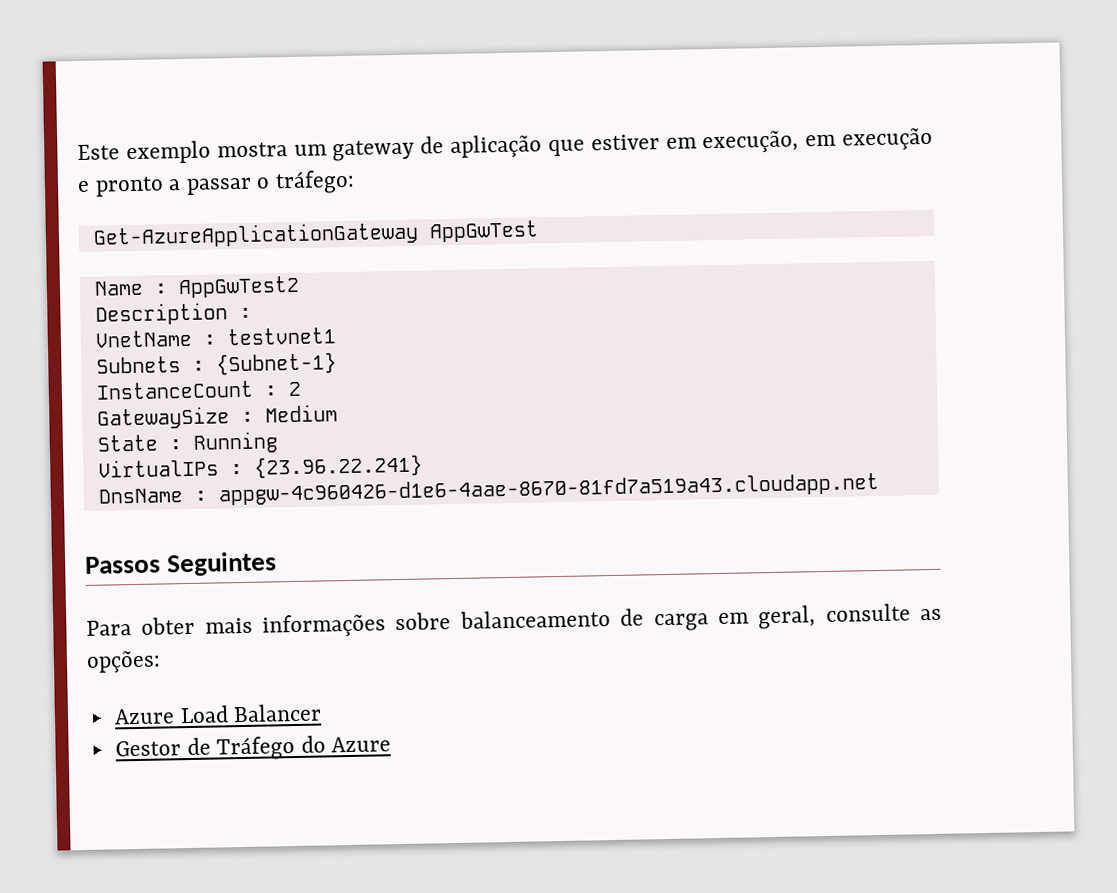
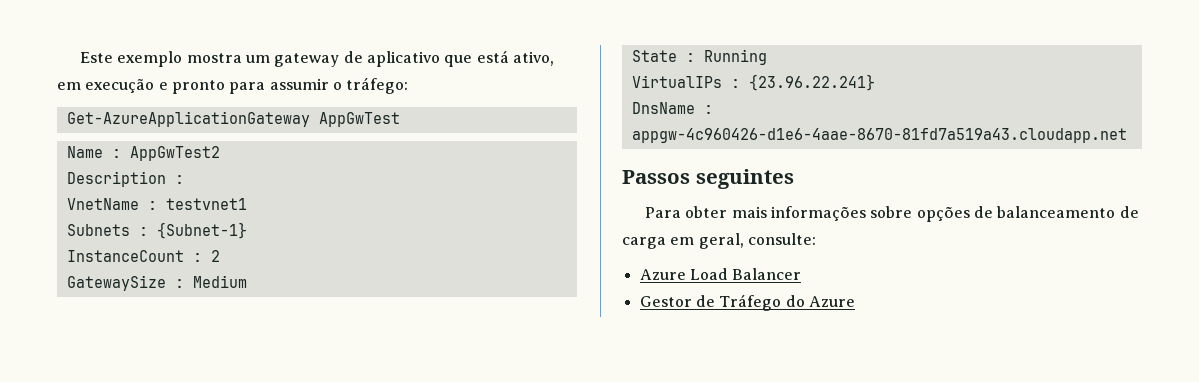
- Este exemplo mostra um gateway de aplicação que estiver em execução, em execução e pronto a passar o tráfego:
+ Este exemplo mostra um gateway de aplicativo que está ativo, em execução e pronto para assumir o tráfego:
- Passos Seguintes
+ Passos seguintes
- Para obter mais informações sobre balanceamento de carga em geral, consulte as opções:
+ Para obter mais informações sobre opções de balanceamento de carga em geral, consulte:

